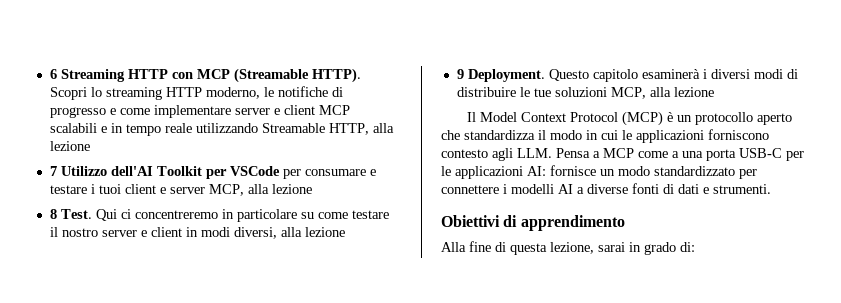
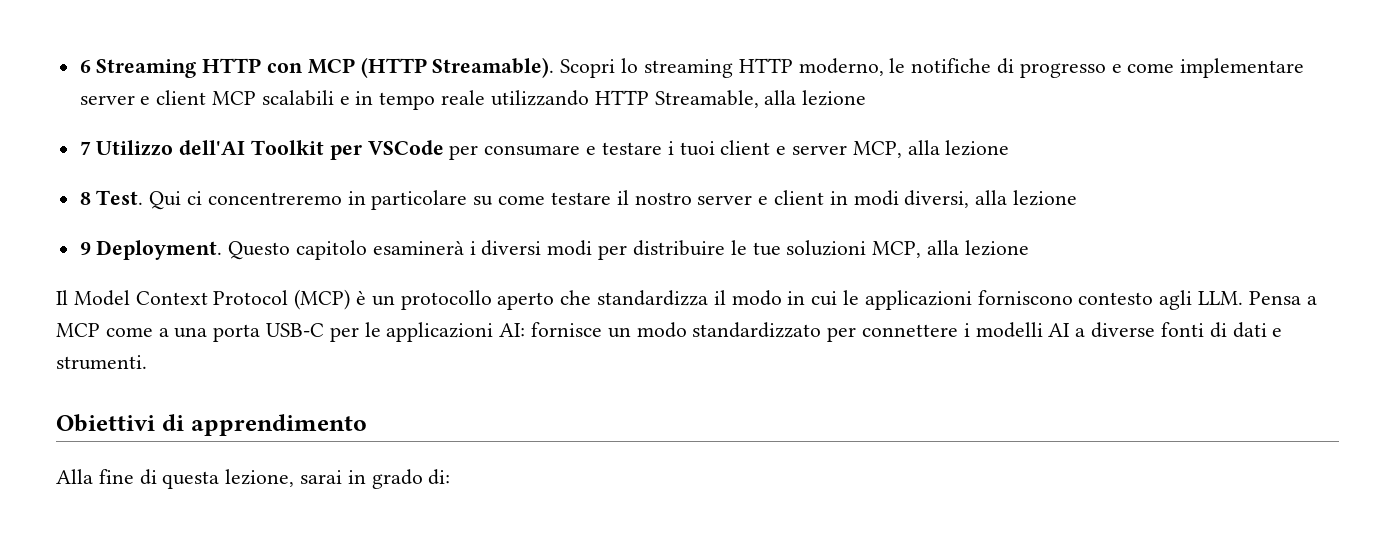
- 6 Streaming HTTP con MCP (Streamable HTTP).
+ 6 Streaming HTTP con MCP (HTTP Streamable).
- Scopri lo streaming HTTP moderno, le notifiche di progresso e come implementare server e client MCP scalabili e in tempo reale utilizzando Streamable HTTP, alla lezione
+ Scopri lo streaming HTTP moderno, le notifiche di progresso e come implementare server e client MCP scalabili e in tempo reale utilizzando HTTP Streamable, alla lezione
- Questo capitolo esaminerà i diversi modi di distribuire le tue soluzioni MCP, alla lezione
+ Questo capitolo esaminerà i diversi modi per distribuire le tue soluzioni MCP, alla lezione

